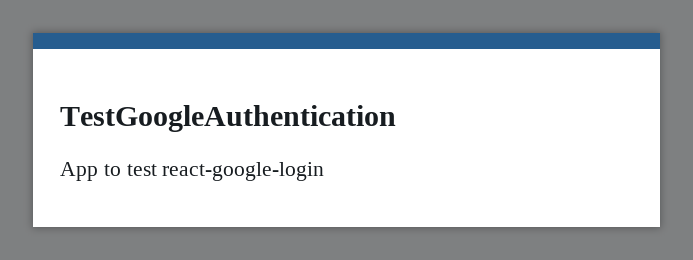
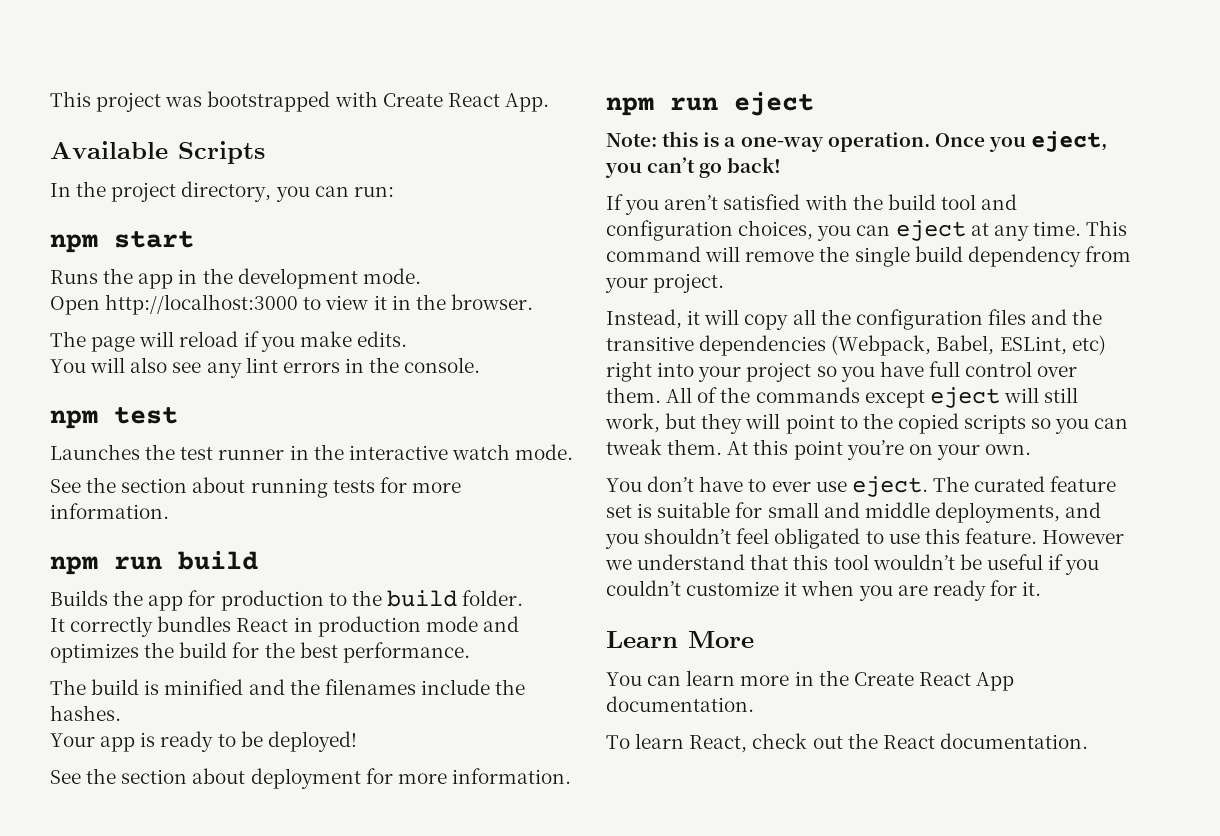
- TestGoogleAuthentication
- App to test react-google-login
+ This project was bootstrapped with Create React App.
+ Available Scripts
+ In the project directory, you can run:
+ npm start
+ Runs the app in the development mode.
+ Open http://localhost:3000 to view it in the browser.
+ The page will reload if you make edits.
+ You will also see any lint errors in the console.
+ npm test
+ Launches the test runner in the interactive watch mode.
+ See the section about running tests for more information.
+ npm run build
+ Builds the app for production to the build folder.
+ It correctly bundles React in production mode and optimizes the build for the best performance.
+ The build is minified and the filenames include the hashes.
+ Your app is ready to be deployed!
+ See the section about deployment for more information.
+ npm run eject
+ Note: this is a one-way operation. Once you eject, you can’t go back!
+ If you aren’t satisfied with the build tool and configuration choices, you can eject at any time. This command will remove the single build dependency from your project.
+ Instead, it will copy all the configuration files and the transitive dependencies (Webpack, Babel, ESLint, etc) right into your project so you have full control over them. All of the commands except eject will still work, but they will point to the copied scripts so you can tweak them. At this point you’re on your own.
+ You don’t have to ever use eject. The curated feature set is suitable for small and middle deployments, and you shouldn’t feel obligated to use this feature. However we understand that this tool wouldn’t be useful if you couldn’t customize it when you are ready for it.
+ Learn More
+ You can learn more in the Create React App documentation.
+ To learn React, check out the React documentation.

